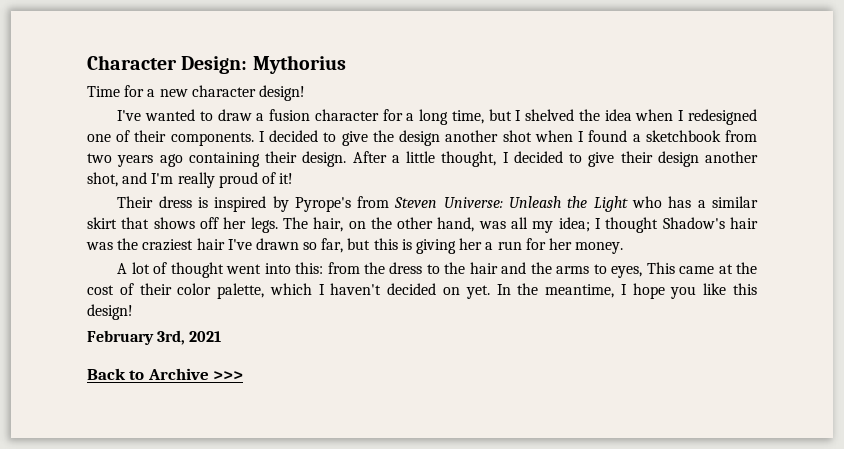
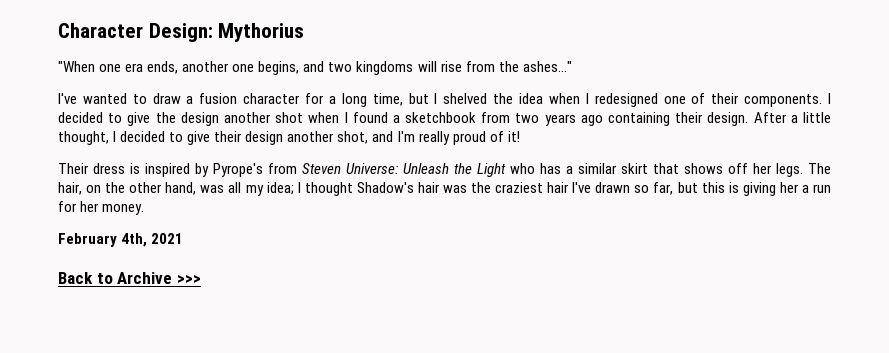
- Time for a new character design!
+ "When one era ends, another one begins, and two kingdoms will rise from the ashes..."
- A lot of thought went into this: from the dress to the hair and the arms to eyes, This came at the cost of their color palette, which I haven't decided on yet. In the meantime, I hope you like this design!
- February 3rd, 2021
+ February 4th, 2021

